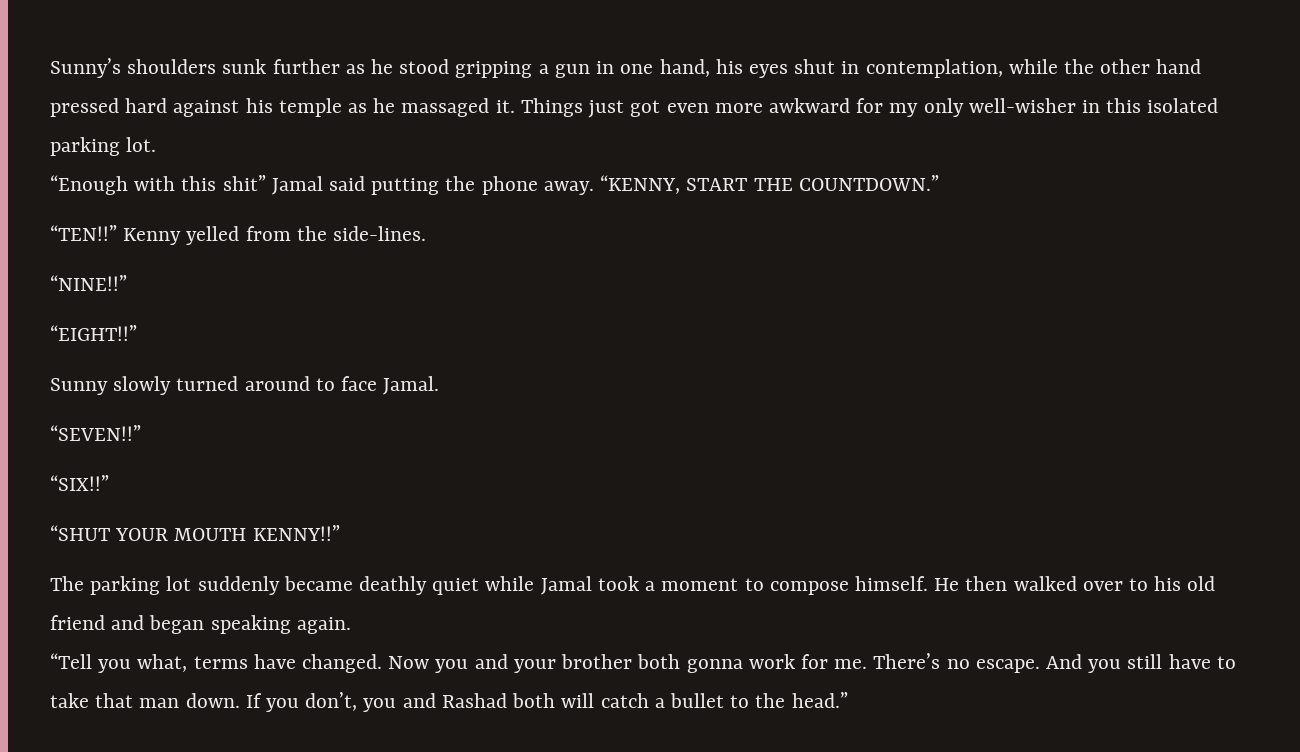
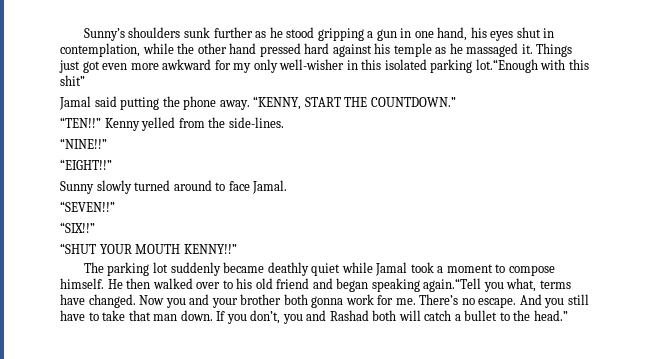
- Things just got even more awkward for my only well-wisher in this isolated parking lot.
- “Enough with this shit” Jamal said putting the phone away.
+ Things just got even more awkward for my only well-wisher in this isolated parking lot.“Enough with this shit”
+ Jamal said putting the phone away.
- He then walked over to his old friend and began speaking again.
- “Tell you what, terms have changed.
+ He then walked over to his old friend and began speaking again.“Tell you what, terms have changed.

